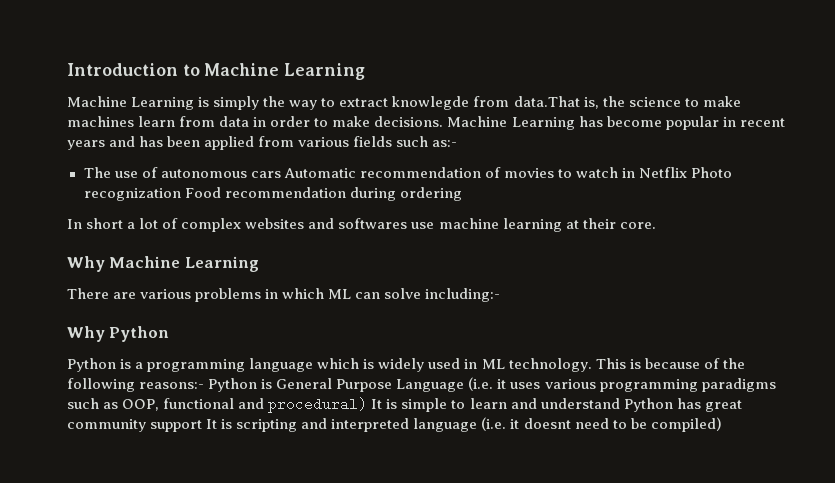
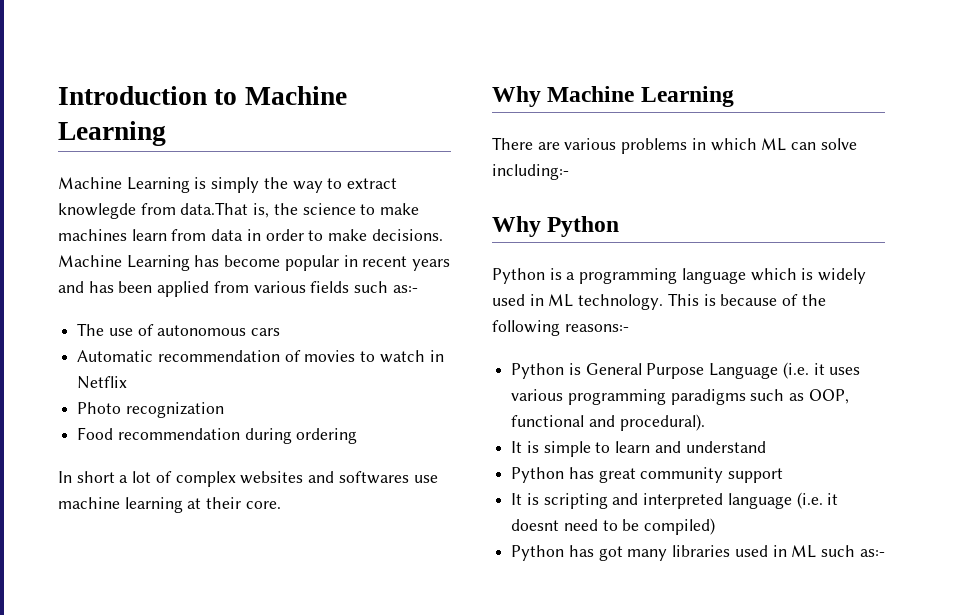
- The use of autonomous cars Automatic recommendation of movies to watch in Netflix Photo recognization Food recommendation during ordering
+ The use of autonomous cars
+ Automatic recommendation of movies to watch in Netflix
+ Photo recognization
+ Food recommendation during ordering
- This is because of the following reasons:- Python is General Purpose Language (i.e. it uses various programming paradigms such as OOP, functional and procedural) It is simple to learn and understand Python has great community support It is scripting and interpreted language (i.e. it doesnt need to be compiled)
+ This is because of the following reasons:-
+ Python is General Purpose Language (i.e. it uses various programming paradigms such as OOP, functional and procedural).
+ It is simple to learn and understand
+ Python has great community support
+ It is scripting and interpreted language (i.e. it doesnt need to be compiled)
+ Python has got many libraries used in ML such as:-

